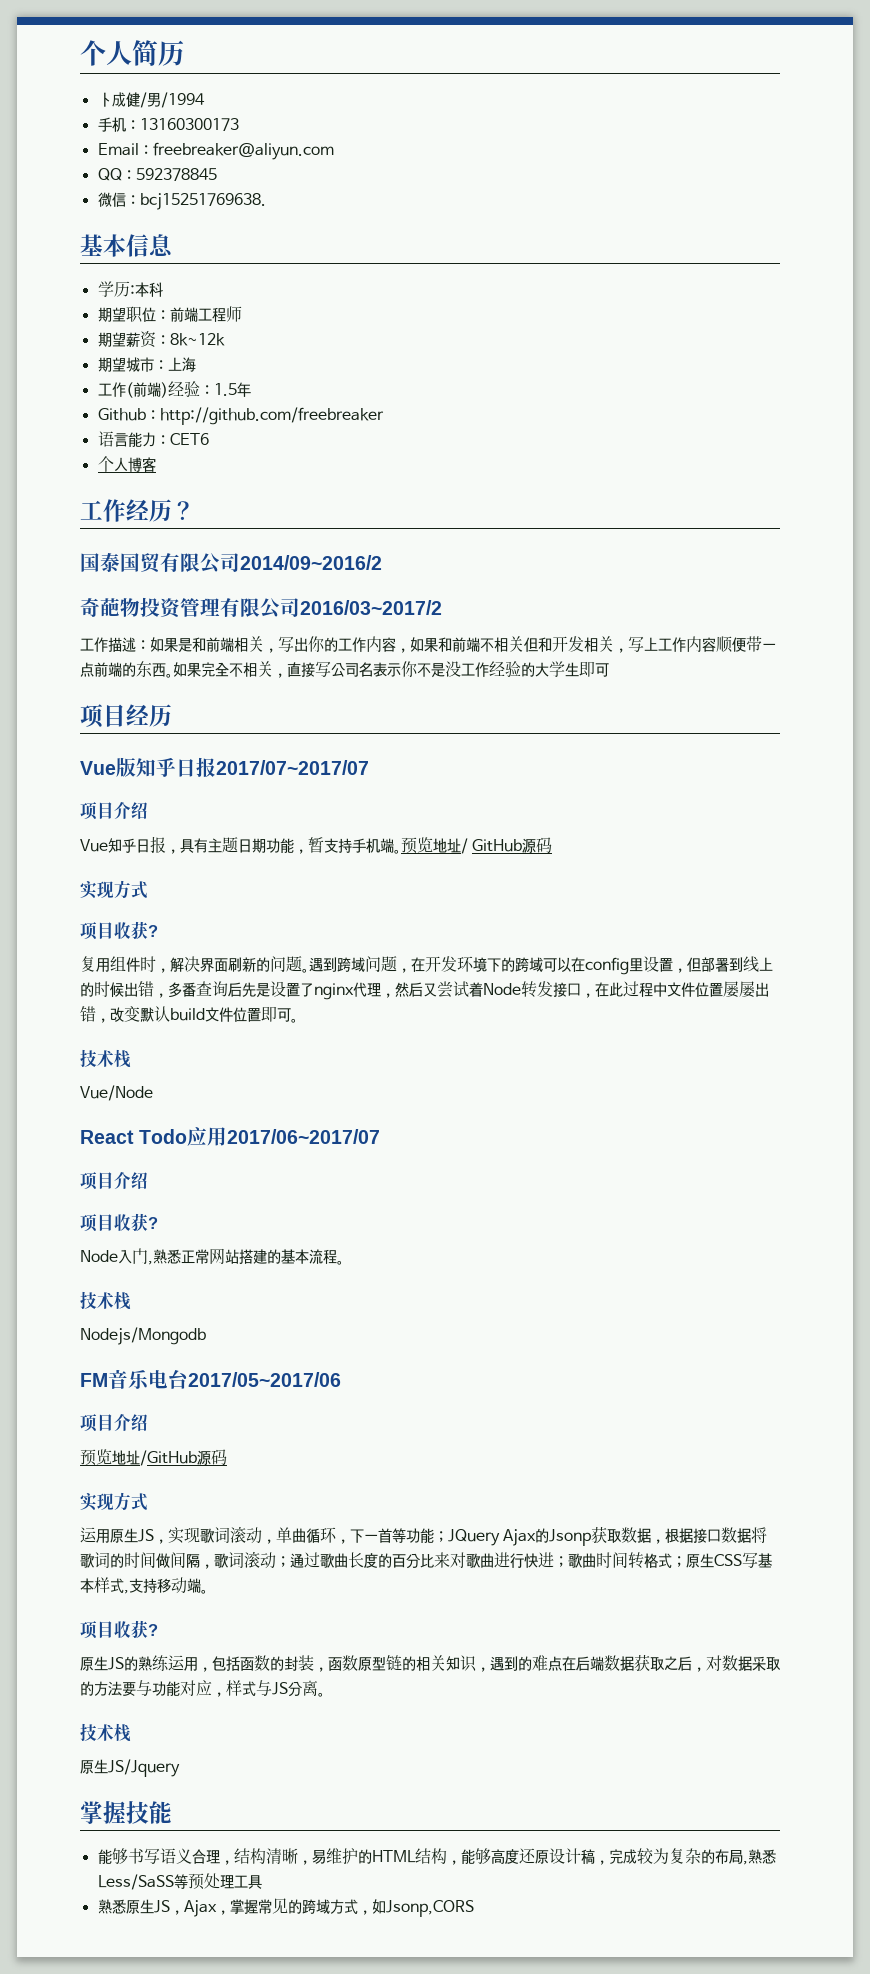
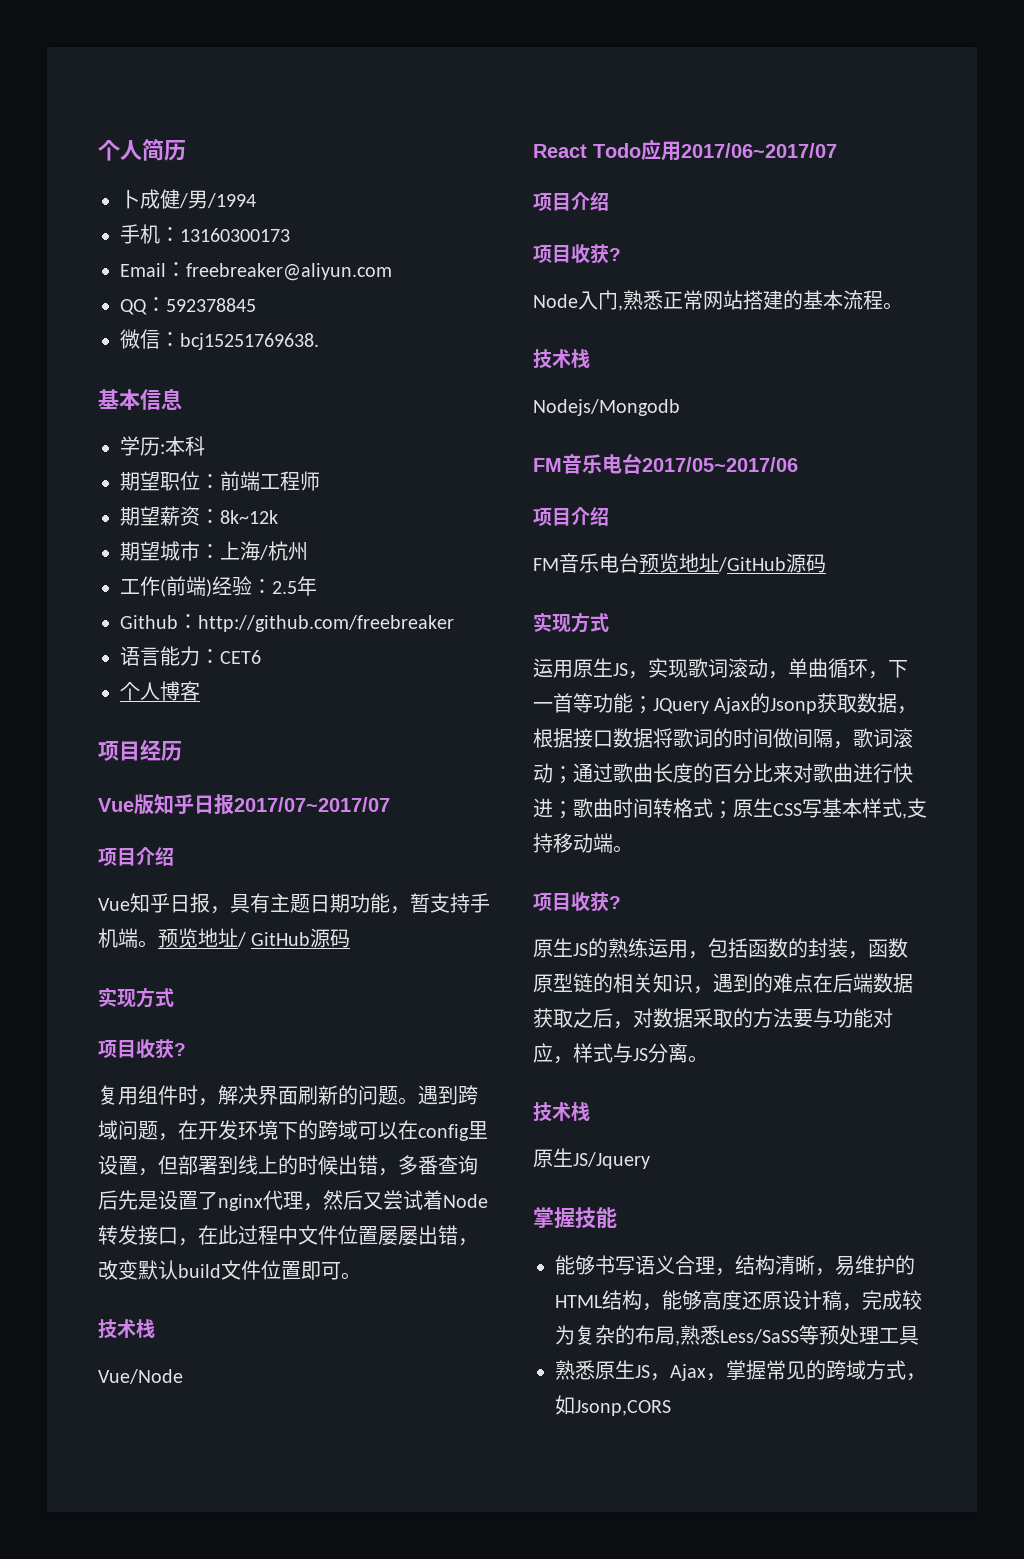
- 期望城市：上海
+ 期望城市：上海/杭州
- 工作(前端)经验：1.5年
+ 工作(前端)经验：2.5年
- 工作经历？
- 国泰国贸有限公司2014/09~2016/2
- 奇葩物投资管理有限公司2016/03~2017/2
- 工作描述：如果是和前端相关，写出你的工作内容，如果和前端不相关但和开发相关，写上工作内容顺便带一点前端的东西。如果完全不相关，直接写公司名表示你不是没工作经验的大学生即可
- 预览地址/GitHub源码
+ FM音乐电台预览地址/GitHub源码

